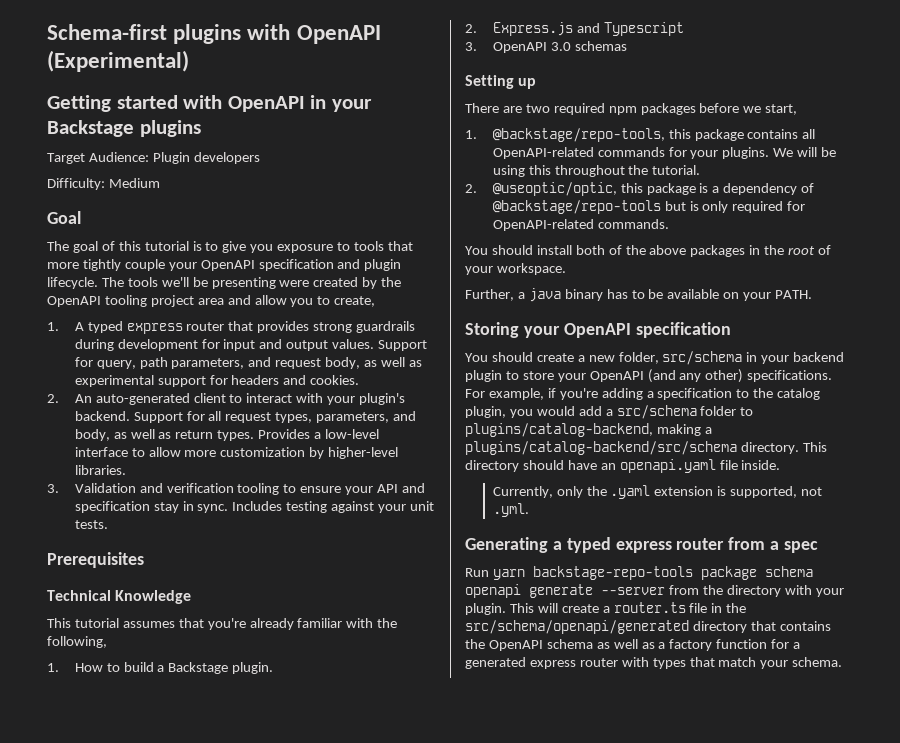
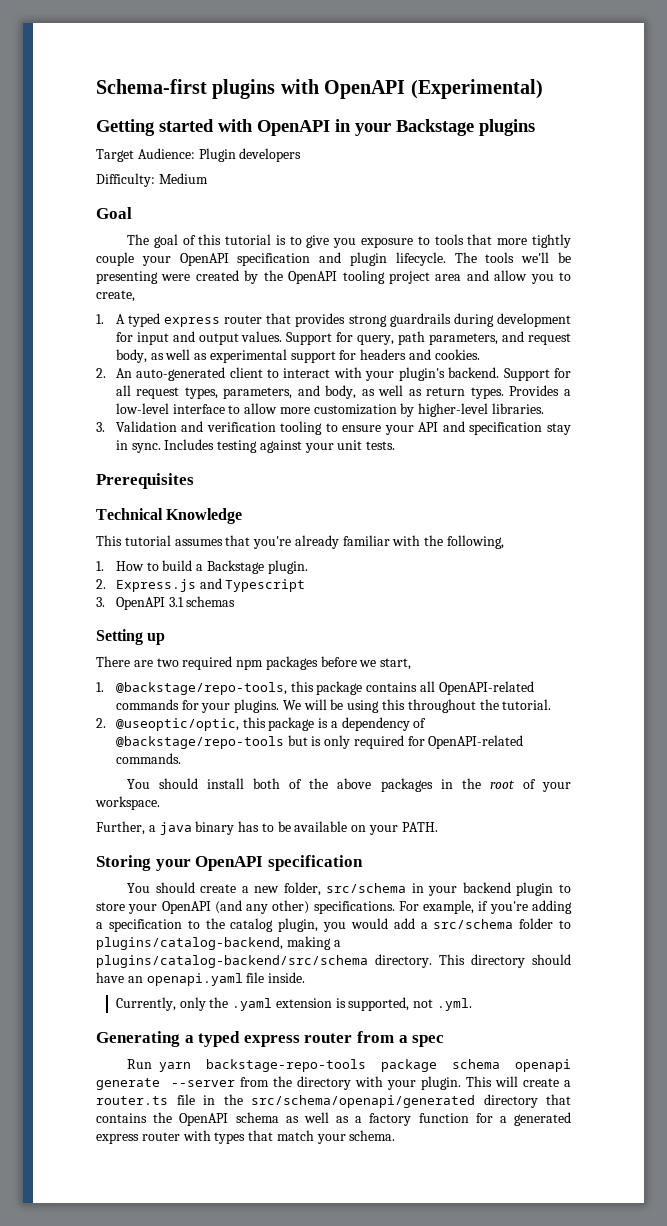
- 3. OpenAPI 3.0 schemas
+ 3. OpenAPI 3.1 schemas

